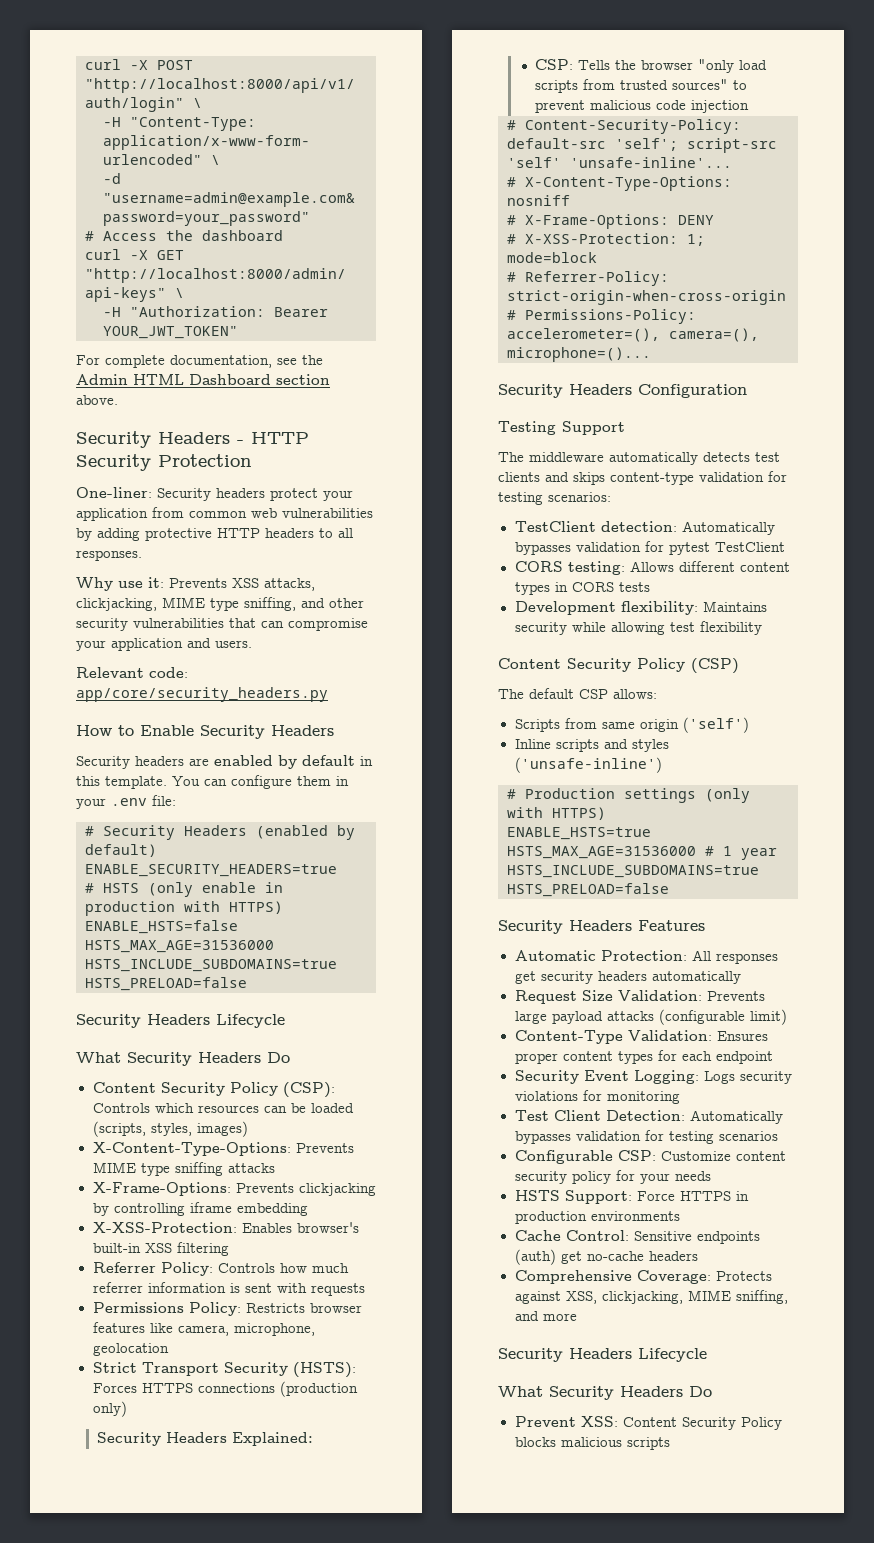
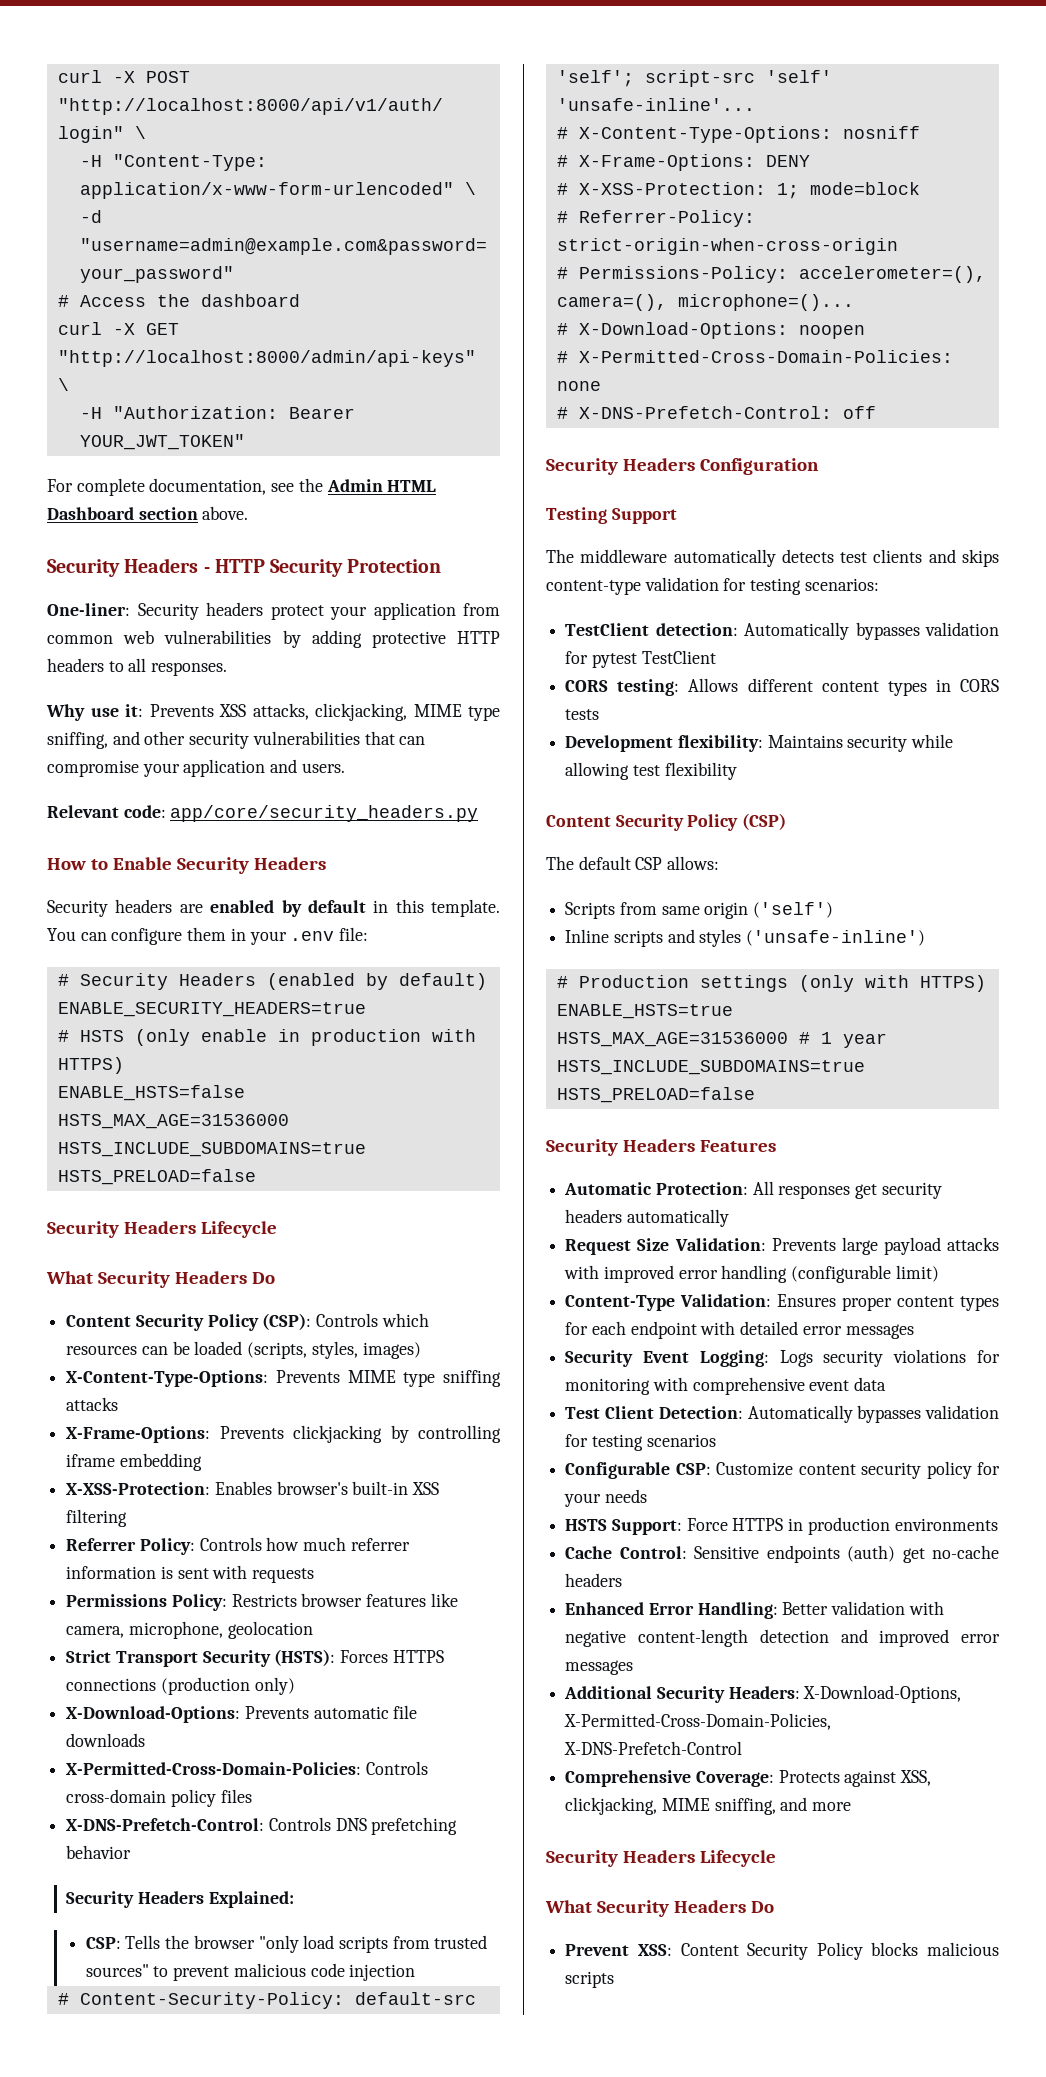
+ X-Download-Options: Prevents automatic file downloads
+ X-Permitted-Cross-Domain-Policies: Controls cross-domain policy files
+ X-DNS-Prefetch-Control: Controls DNS prefetching behavior
+ # X-Download-Options: noopen
+ # X-Permitted-Cross-Domain-Policies: none
+ # X-DNS-Prefetch-Control: off
- Request Size Validation: Prevents large payload attacks (configurable limit)
+ Request Size Validation: Prevents large payload attacks with improved error handling (configurable limit)
- Content-Type Validation: Ensures proper content types for each endpoint
+ Content-Type Validation: Ensures proper content types for each endpoint with detailed error messages
- Security Event Logging: Logs security violations for monitoring
+ Security Event Logging: Logs security violations for monitoring with comprehensive event data
+ Enhanced Error Handling: Better validation with negative content-length detection and improved error messages
+ Additional Security Headers: X-Download-Options, X-Permitted-Cross-Domain-Policies, X-DNS-Prefetch-Control

